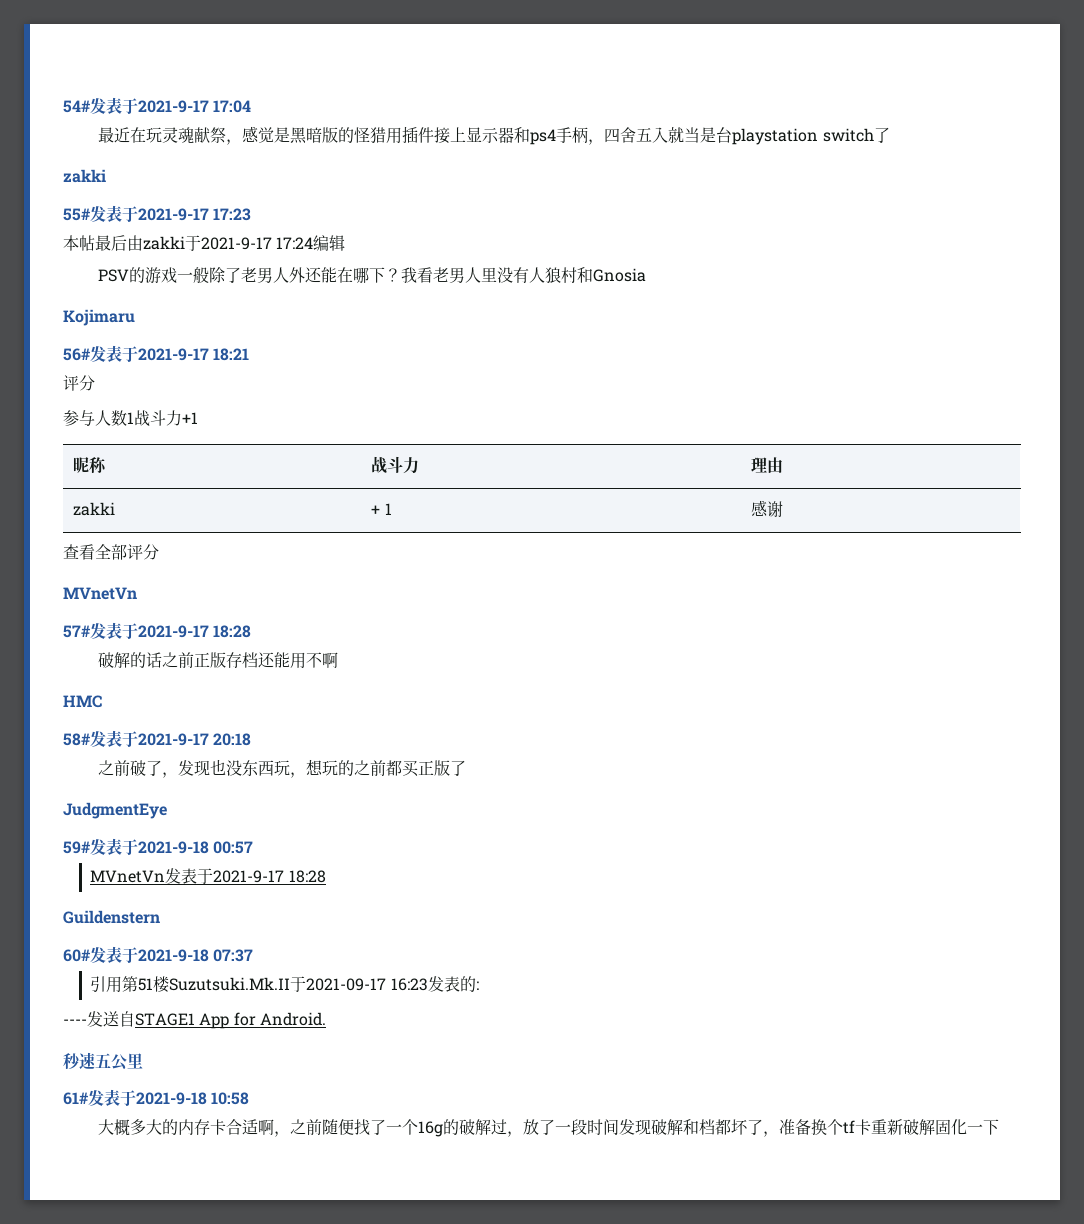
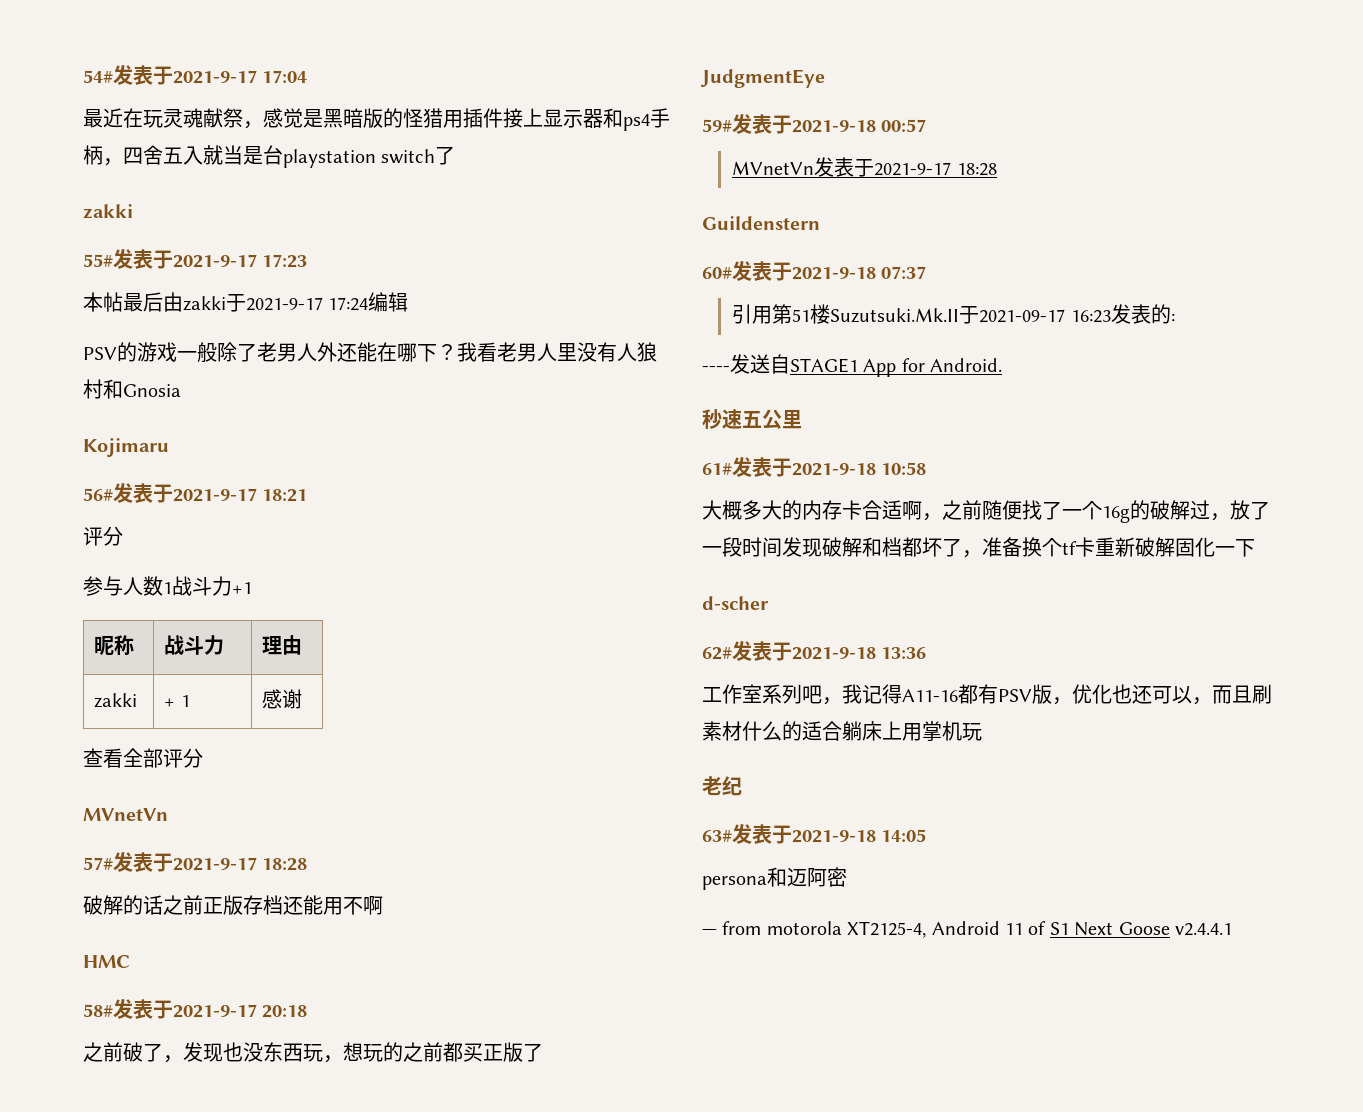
+ d-scher
+ 62#发表于2021-9-18 13:36
+ 工作室系列吧，我记得A11-16都有PSV版，优化也还可以，而且刷素材什么的适合躺床上用掌机玩
+ 老纪
+ 63#发表于2021-9-18 14:05
+ persona和迈阿密
+ — from motorola XT2125-4, Android 11 of S1 Next Goose v2.4.4.1

